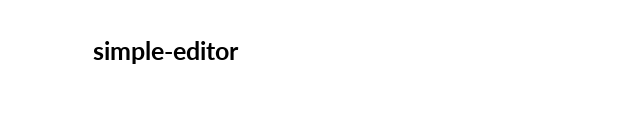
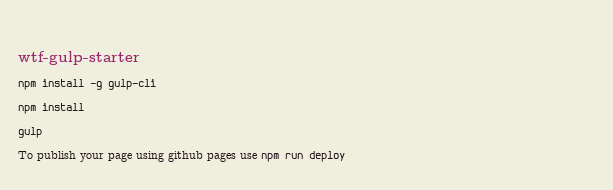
- simple-editor
+ wtf-gulp-starter
+ npm install -g gulp-cli
+ npm install
+ gulp
+ To publish your page using github pages use npm run deploy

